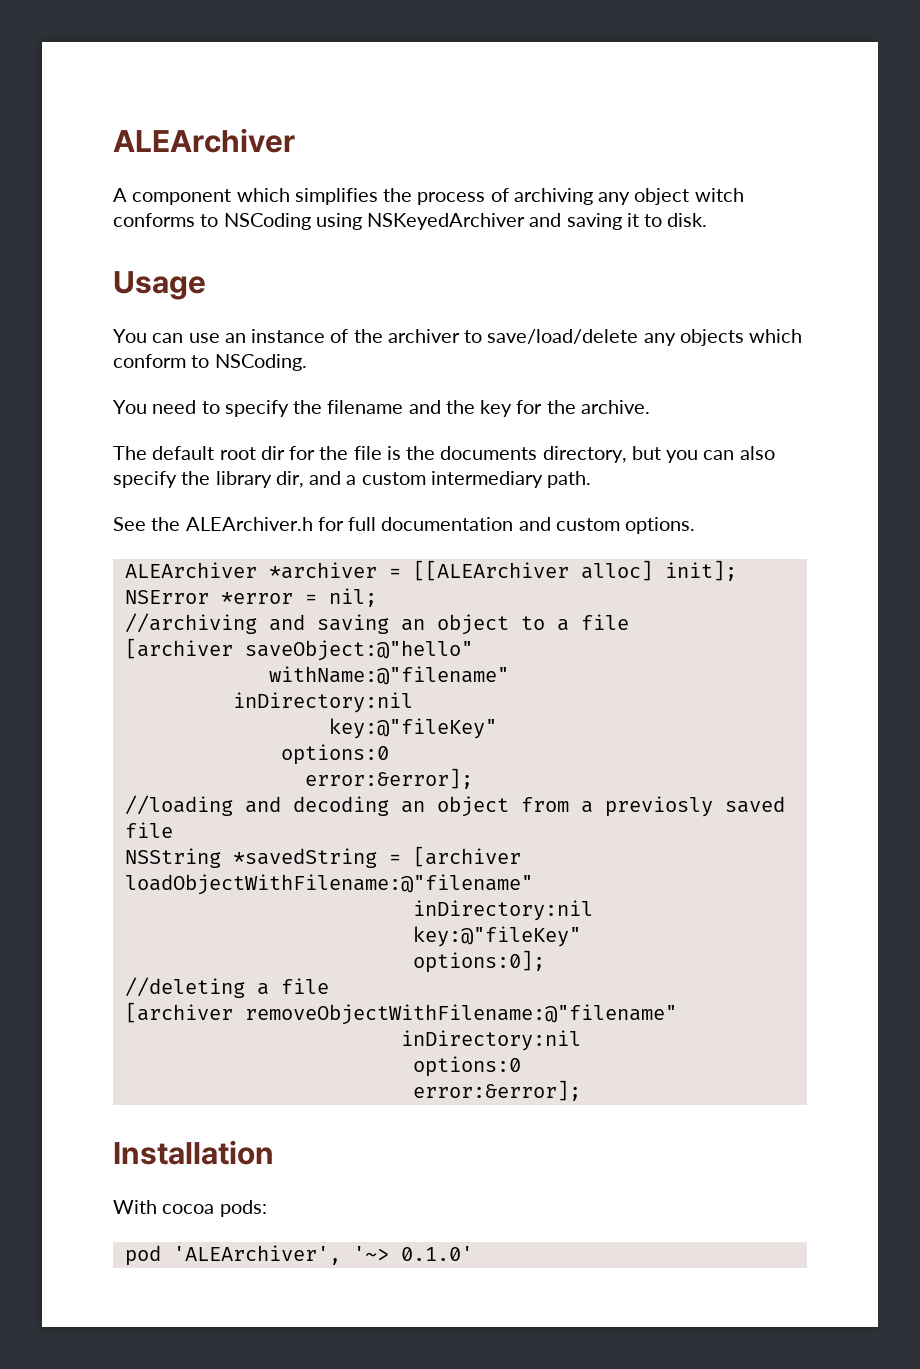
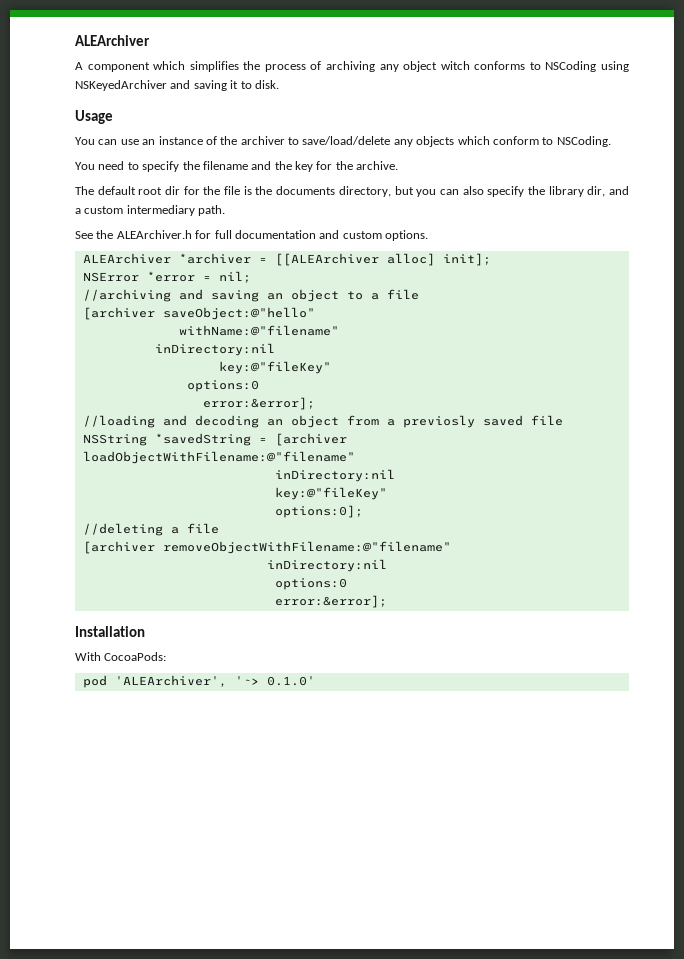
- With cocoa pods:
+ With CocoaPods:

